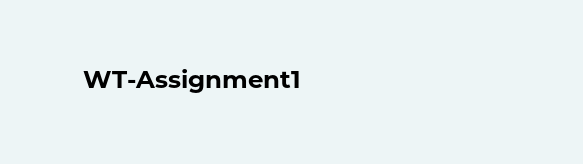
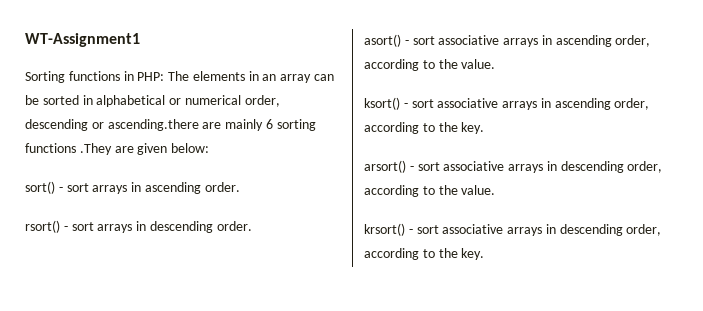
+ Sorting functions in PHP: The elements in an array can be sorted in alphabetical or numerical order, descending or ascending.there are mainly 6 sorting functions .They are given below:
+ sort() - sort arrays in ascending order.
+ rsort() - sort arrays in descending order.
+ asort() - sort associative arrays in ascending order, according to the value.
+ ksort() - sort associative arrays in ascending order, according to the key.
+ arsort() - sort associative arrays in descending order, according to the value.
+ krsort() - sort associative arrays in descending order, according to the key.

